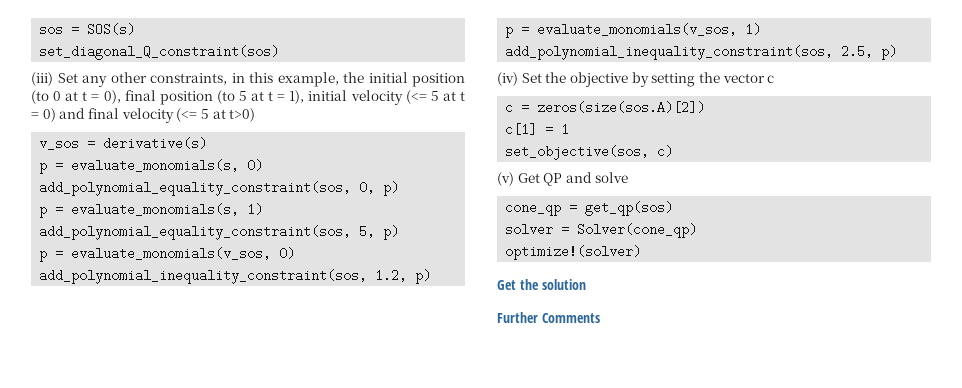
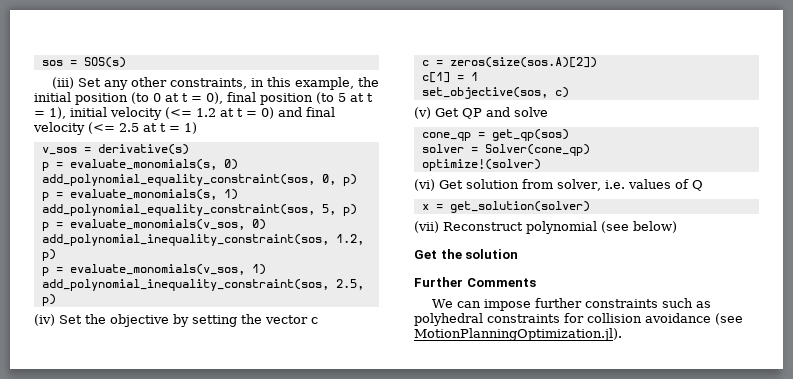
- set_diagonal_Q_constraint(sos)
- (iii) Set any other constraints, in this example, the initial position (to 0 at t = 0), final position (to 5 at t = 1), initial velocity (<= 5 at t = 0) and final velocity (<= 5 at t>0)
+ (iii) Set any other constraints, in this example, the initial position (to 0 at t = 0), final position (to 5 at t = 1), initial velocity (<= 1.2 at t = 0) and final velocity (<= 2.5 at t = 1)
+ (vi) Get solution from solver, i.e. values of Q
+ x = get_solution(solver)
+ (vii) Reconstruct polynomial (see below)
+ We can impose further constraints such as polyhedral constraints for collision avoidance (see MotionPlanningOptimization.jl).

